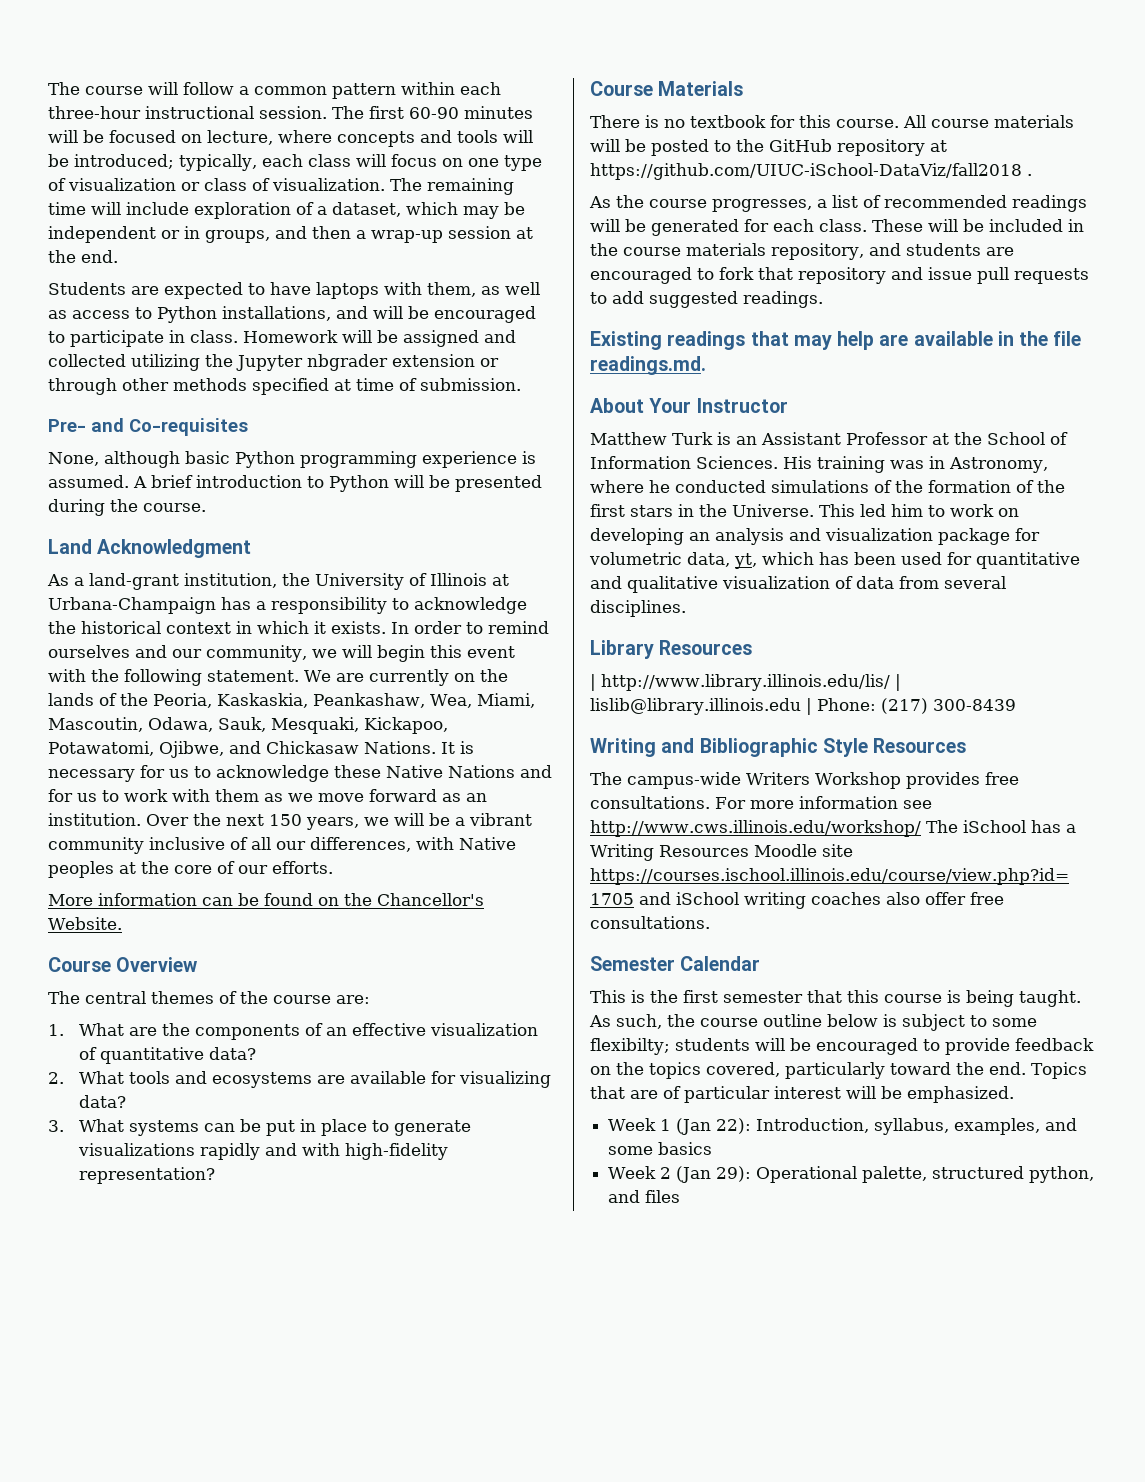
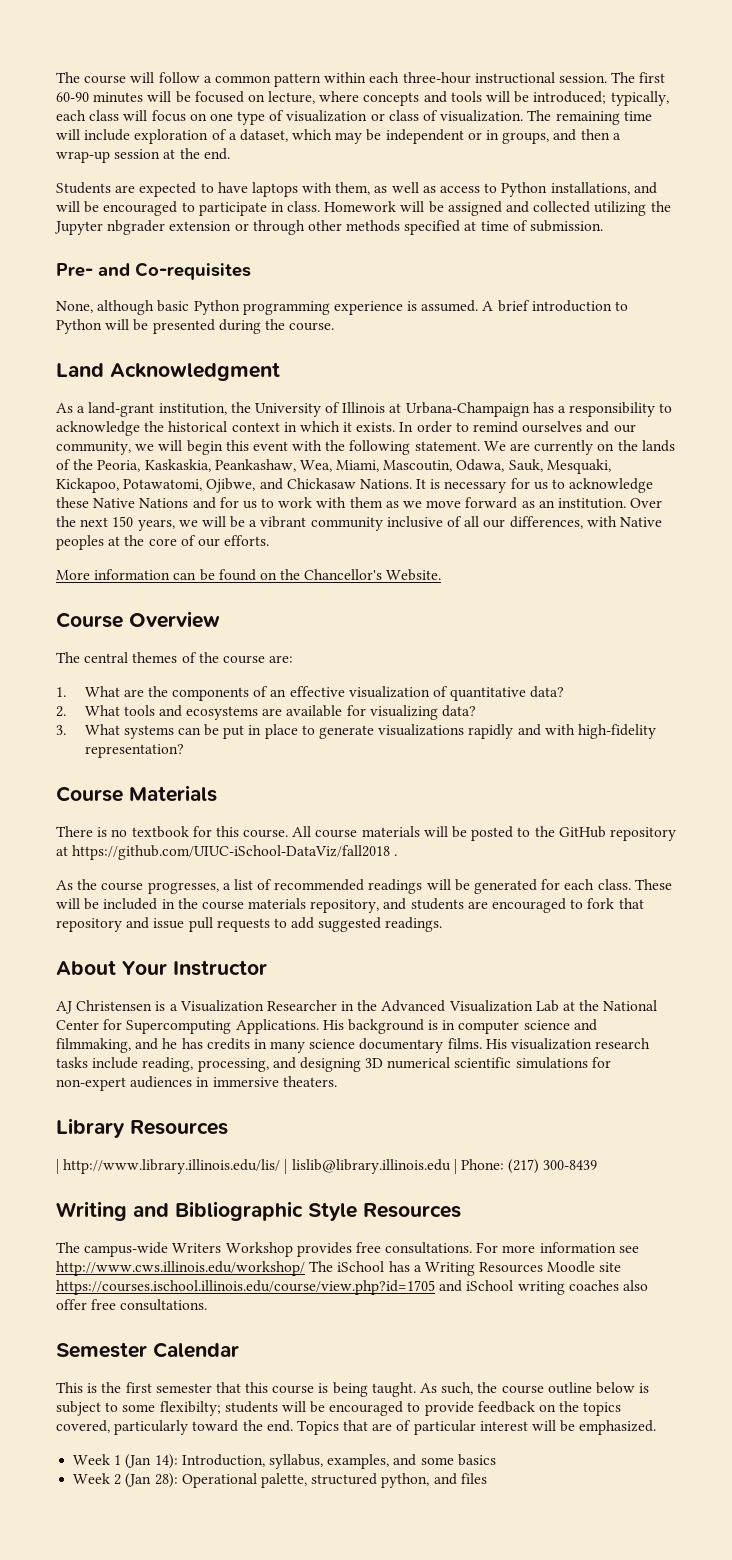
- Existing readings that may help are available in the file readings.md.
  About Your Instructor
- Matthew Turk is an Assistant Professor at the School of Information Sciences. His training was in Astronomy, where he conducted simulations of the formation of the first stars in the Universe. This led him to work on developing an analysis and visualization package for volumetric data, yt, which has been used for quantitative and qualitative visualization of data from several disciplines.
+ AJ Christensen is a Visualization Researcher in the Advanced Visualization Lab at the National Center for Supercomputing Applications. His background is in computer science and filmmaking, and he has credits in many science documentary films. His visualization research tasks include reading, processing, and designing 3D numerical scientific simulations for non-expert audiences in immersive theaters.
- Week 1 (Jan 22): Introduction, syllabus, examples, and some basics
+ Week 1 (Jan 14): Introduction, syllabus, examples, and some basics
- Week 2 (Jan 29): Operational palette, structured python, and files
+ Week 2 (Jan 28): Operational palette, structured python, and files

